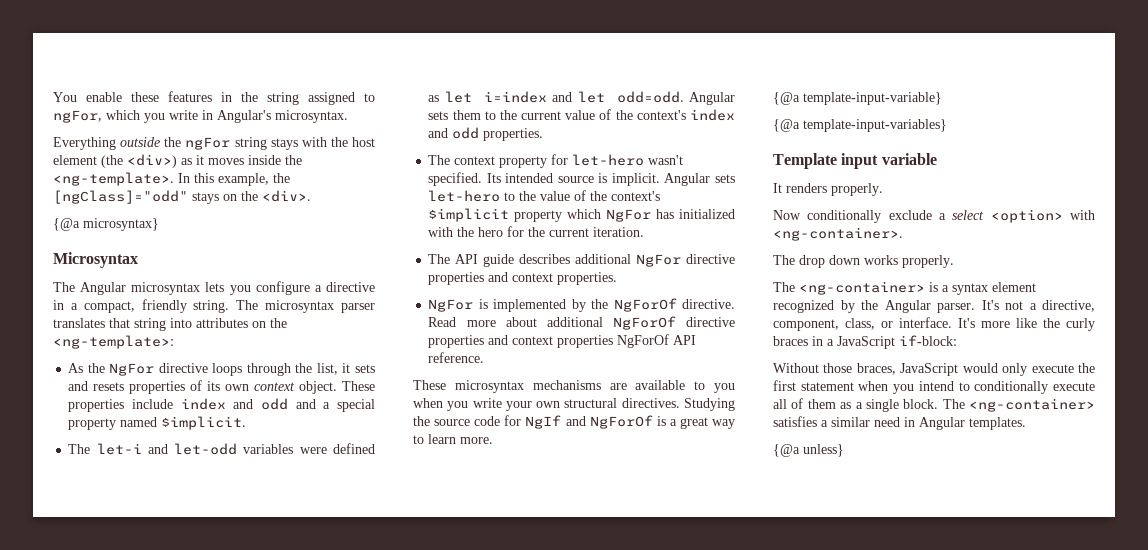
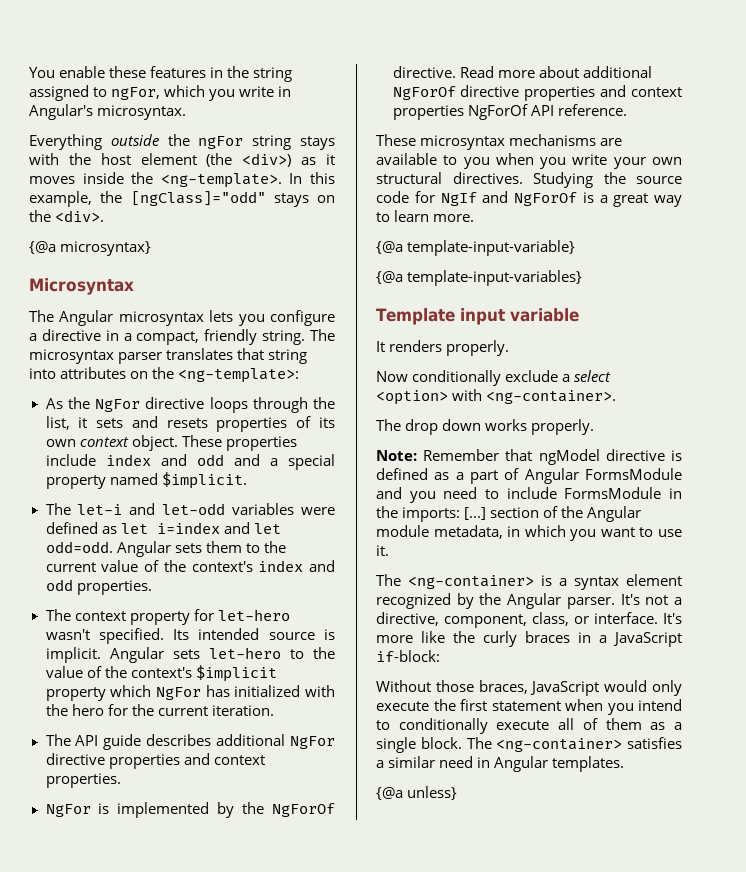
+ Note: Remember that ngModel directive is defined as a part of Angular FormsModule and you need to include FormsModule in the imports: [...] section of the Angular module metadata, in which you want to use it.

